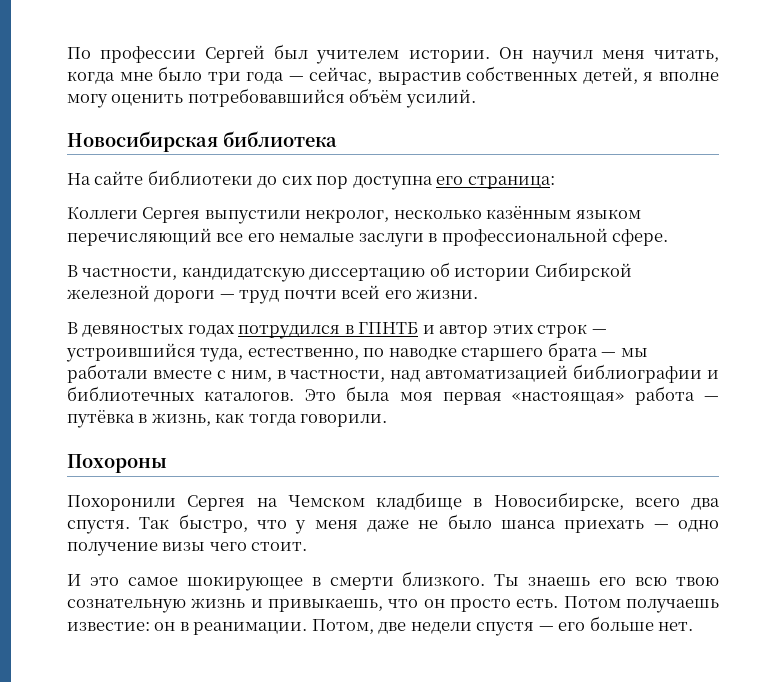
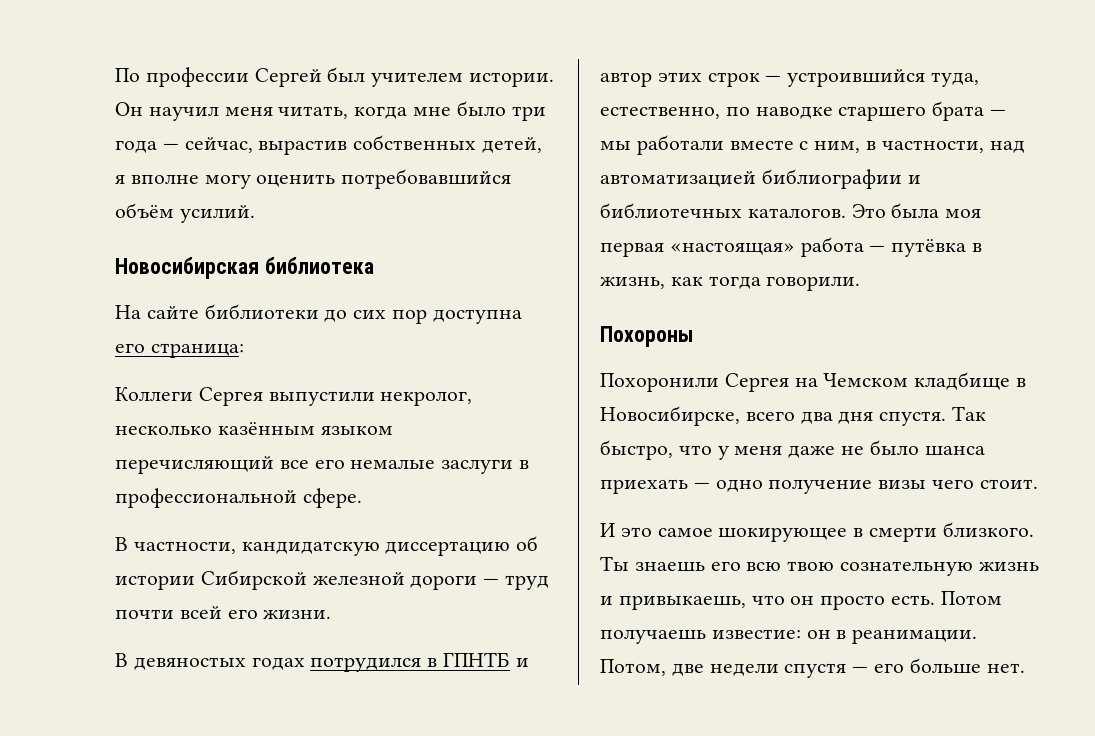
- Похоронили Сергея на Чемском кладбище в Новосибирске, всего два спустя.
+ Похоронили Сергея на Чемском кладбище в Новосибирске, всего два дня спустя.

